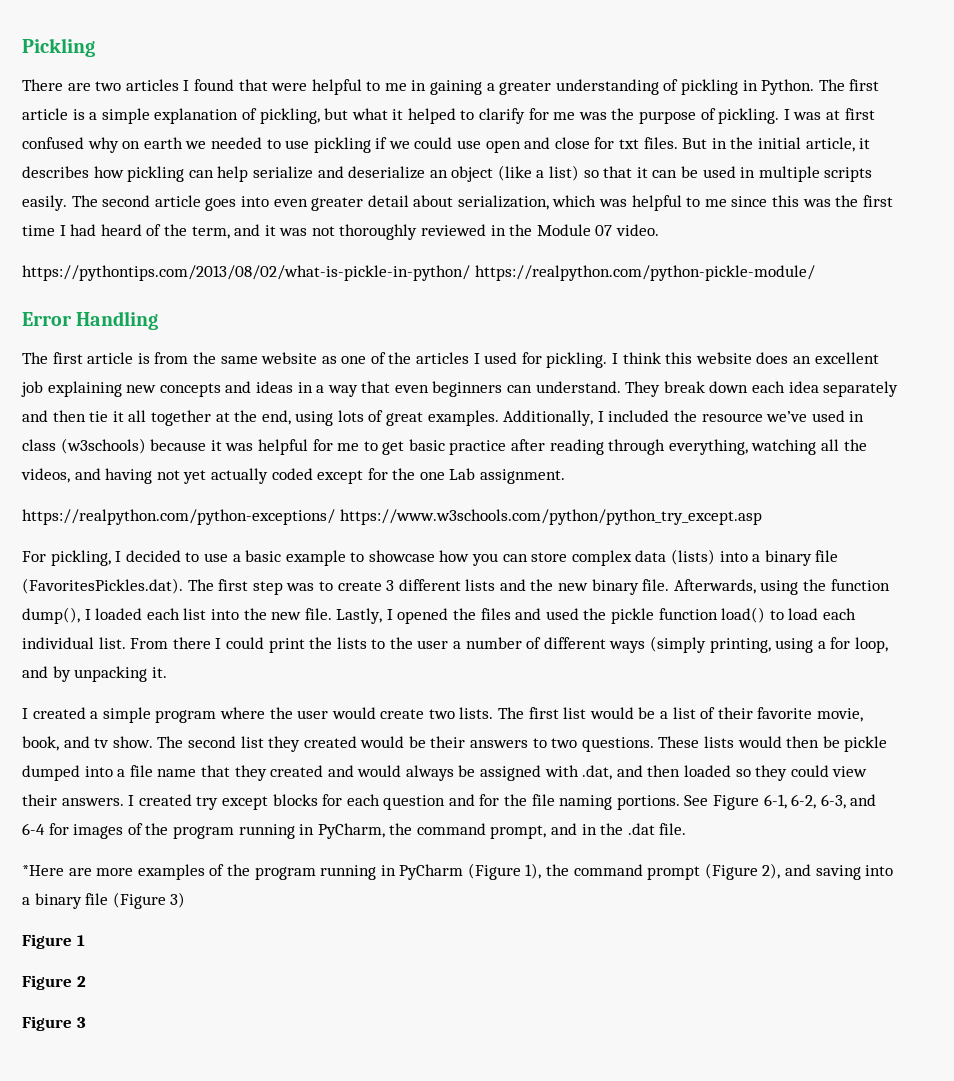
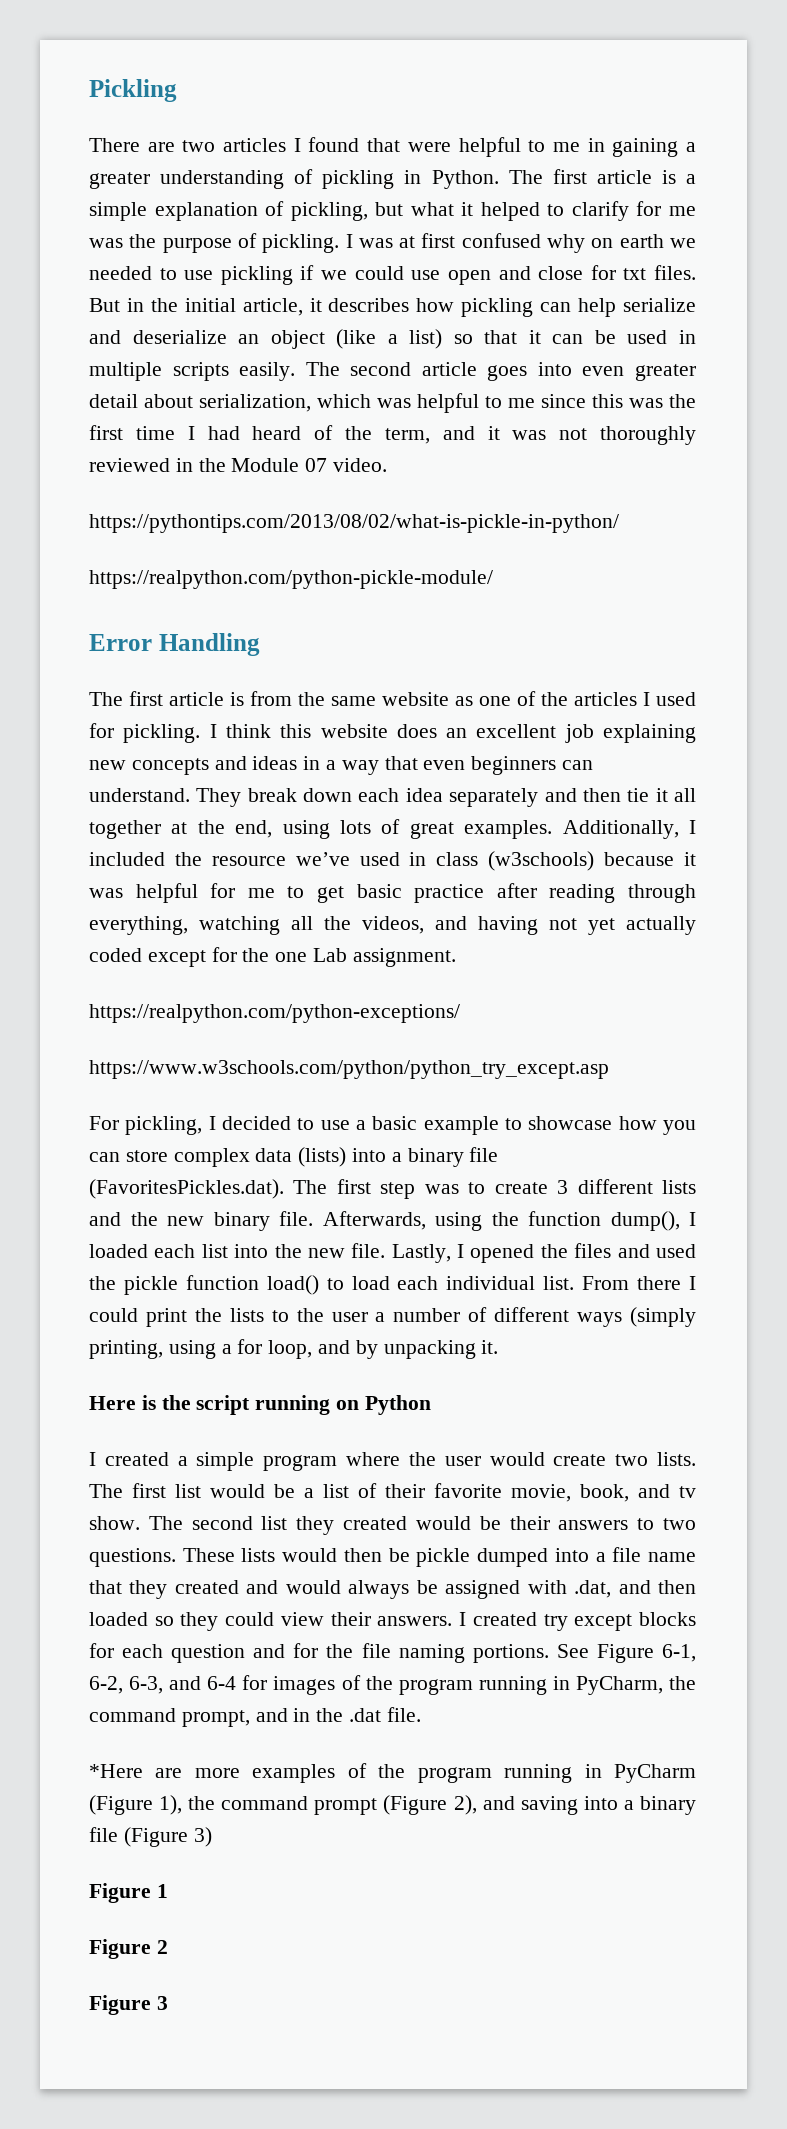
- https://pythontips.com/2013/08/02/what-is-pickle-in-python/ https://realpython.com/python-pickle-module/
+ https://pythontips.com/2013/08/02/what-is-pickle-in-python/
+ https://realpython.com/python-pickle-module/
- https://realpython.com/python-exceptions/ https://www.w3schools.com/python/python_try_except.asp
+ https://realpython.com/python-exceptions/
+ https://www.w3schools.com/python/python_try_except.asp
+ Here is the script running on Python

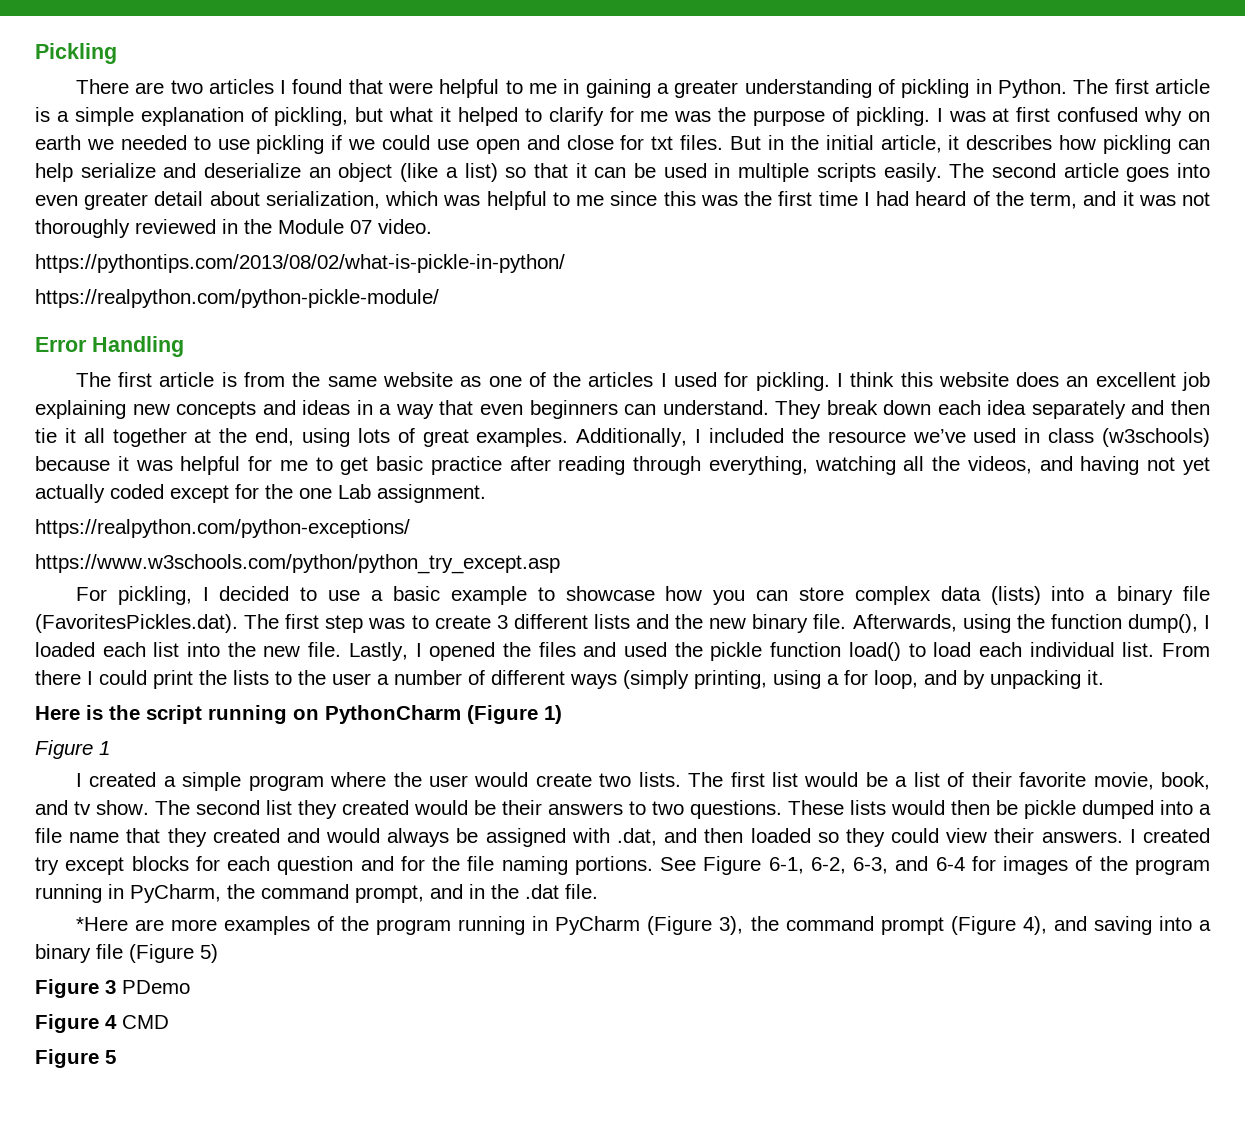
- Here is the script running on Python
+ Here is the script running on PythonCharm (Figure 1)
+ Figure 1
- *Here are more examples of the program running in PyCharm (Figure 1), the command prompt (Figure 2), and saving into a binary file (Figure 3)
- Figure 1
- Figure 2
- Figure 3
+ *Here are more examples of the program running in PyCharm (Figure 3), the command prompt (Figure 4), and saving into a binary file (Figure 5)
+ Figure 3 PDemo
+ Figure 4 CMD
+ Figure 5

